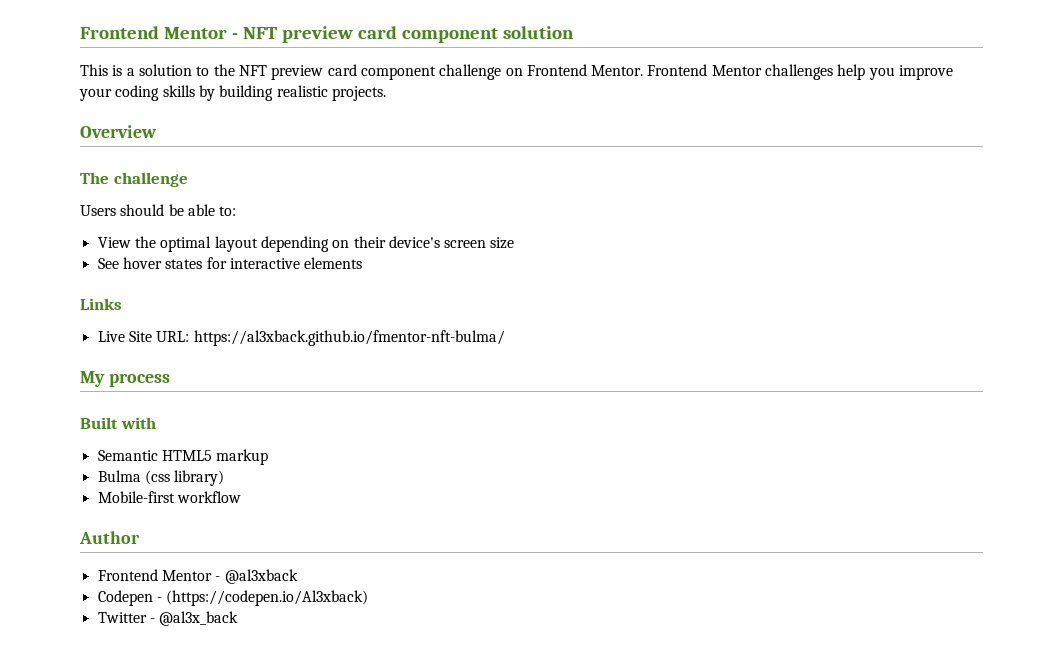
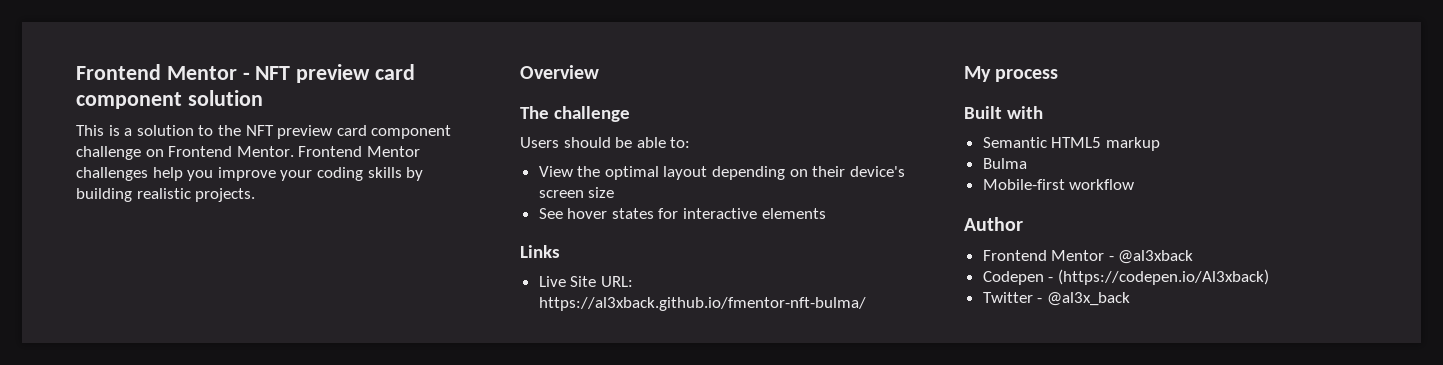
- Bulma (css library)
+ Bulma

